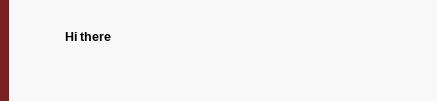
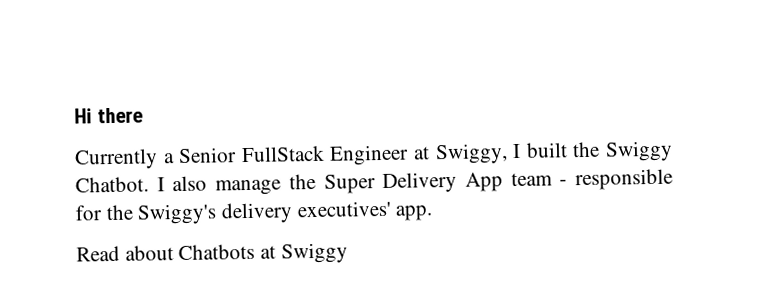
+ Currently a Senior FullStack Engineer at Swiggy, I built the Swiggy Chatbot. I also manage the Super Delivery App team - responsible for the Swiggy's delivery executives' app.
+ Read about Chatbots at Swiggy

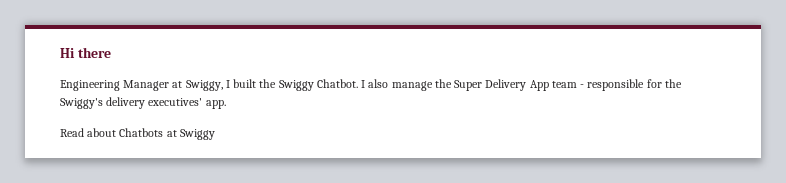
- Currently a Senior FullStack Engineer at Swiggy, I built the Swiggy Chatbot.
+ Engineering Manager at Swiggy, I built the Swiggy Chatbot.

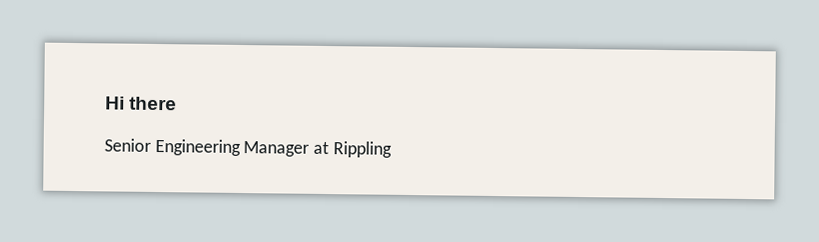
- Engineering Manager at Swiggy, I built the Swiggy Chatbot. I also manage the Super Delivery App team - responsible for the Swiggy's delivery executives' app.
- Read about Chatbots at Swiggy
+ Senior Engineering Manager at Rippling

